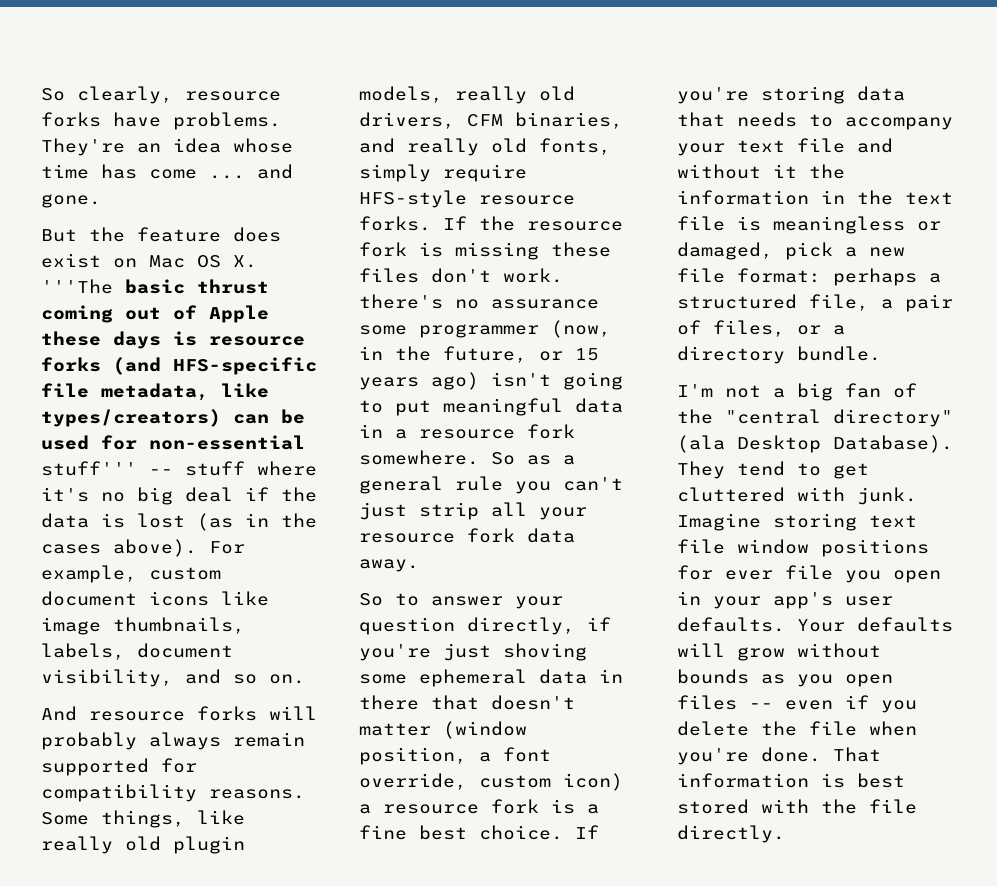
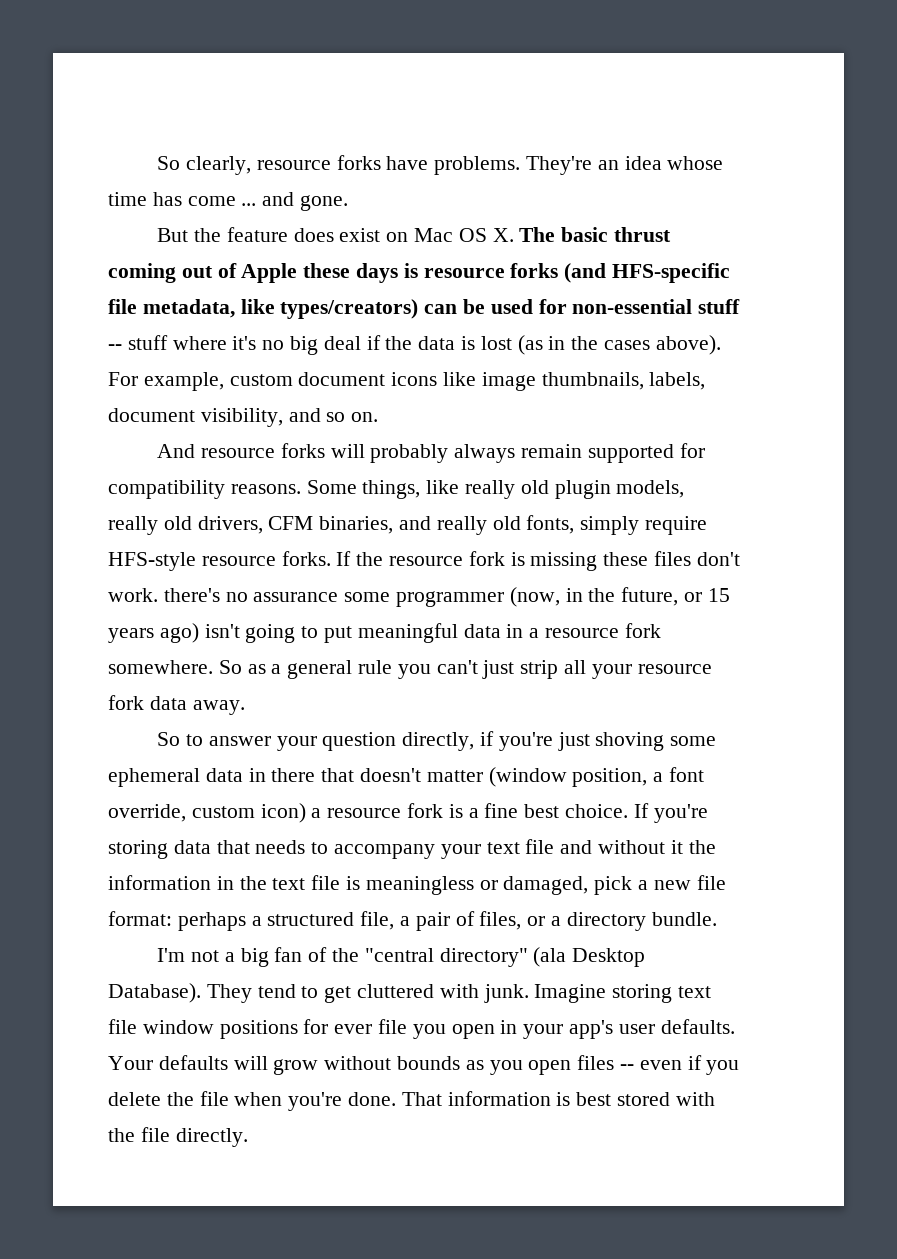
- But the feature does exist on Mac OS X. '''The basic thrust coming out of Apple these days is resource forks (and HFS-specific file metadata, like types/creators) can be used for non-essential stuff''' -- stuff where it's no big deal if the data is lost (as in the cases above).
+ But the feature does exist on Mac OS X. The basic thrust coming out of Apple these days is resource forks (and HFS-specific file metadata, like types/creators) can be used for non-essential stuff -- stuff where it's no big deal if the data is lost (as in the cases above).

